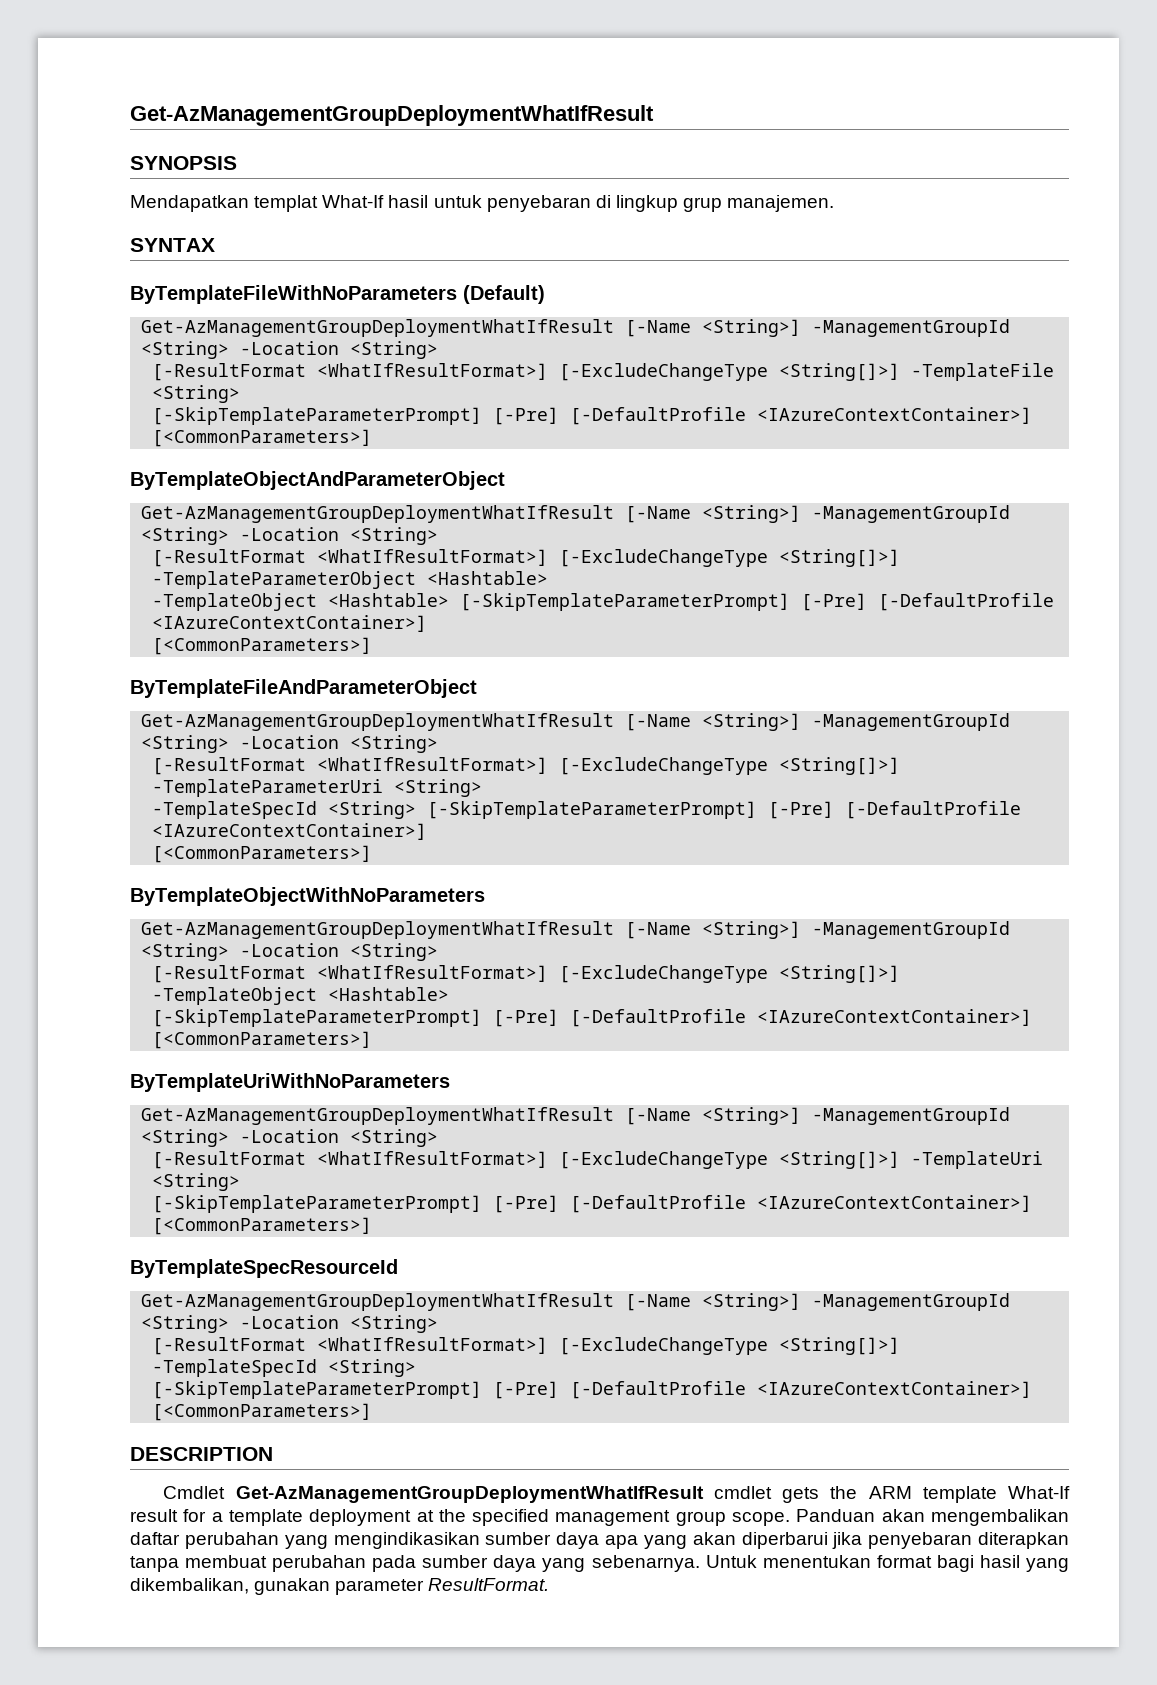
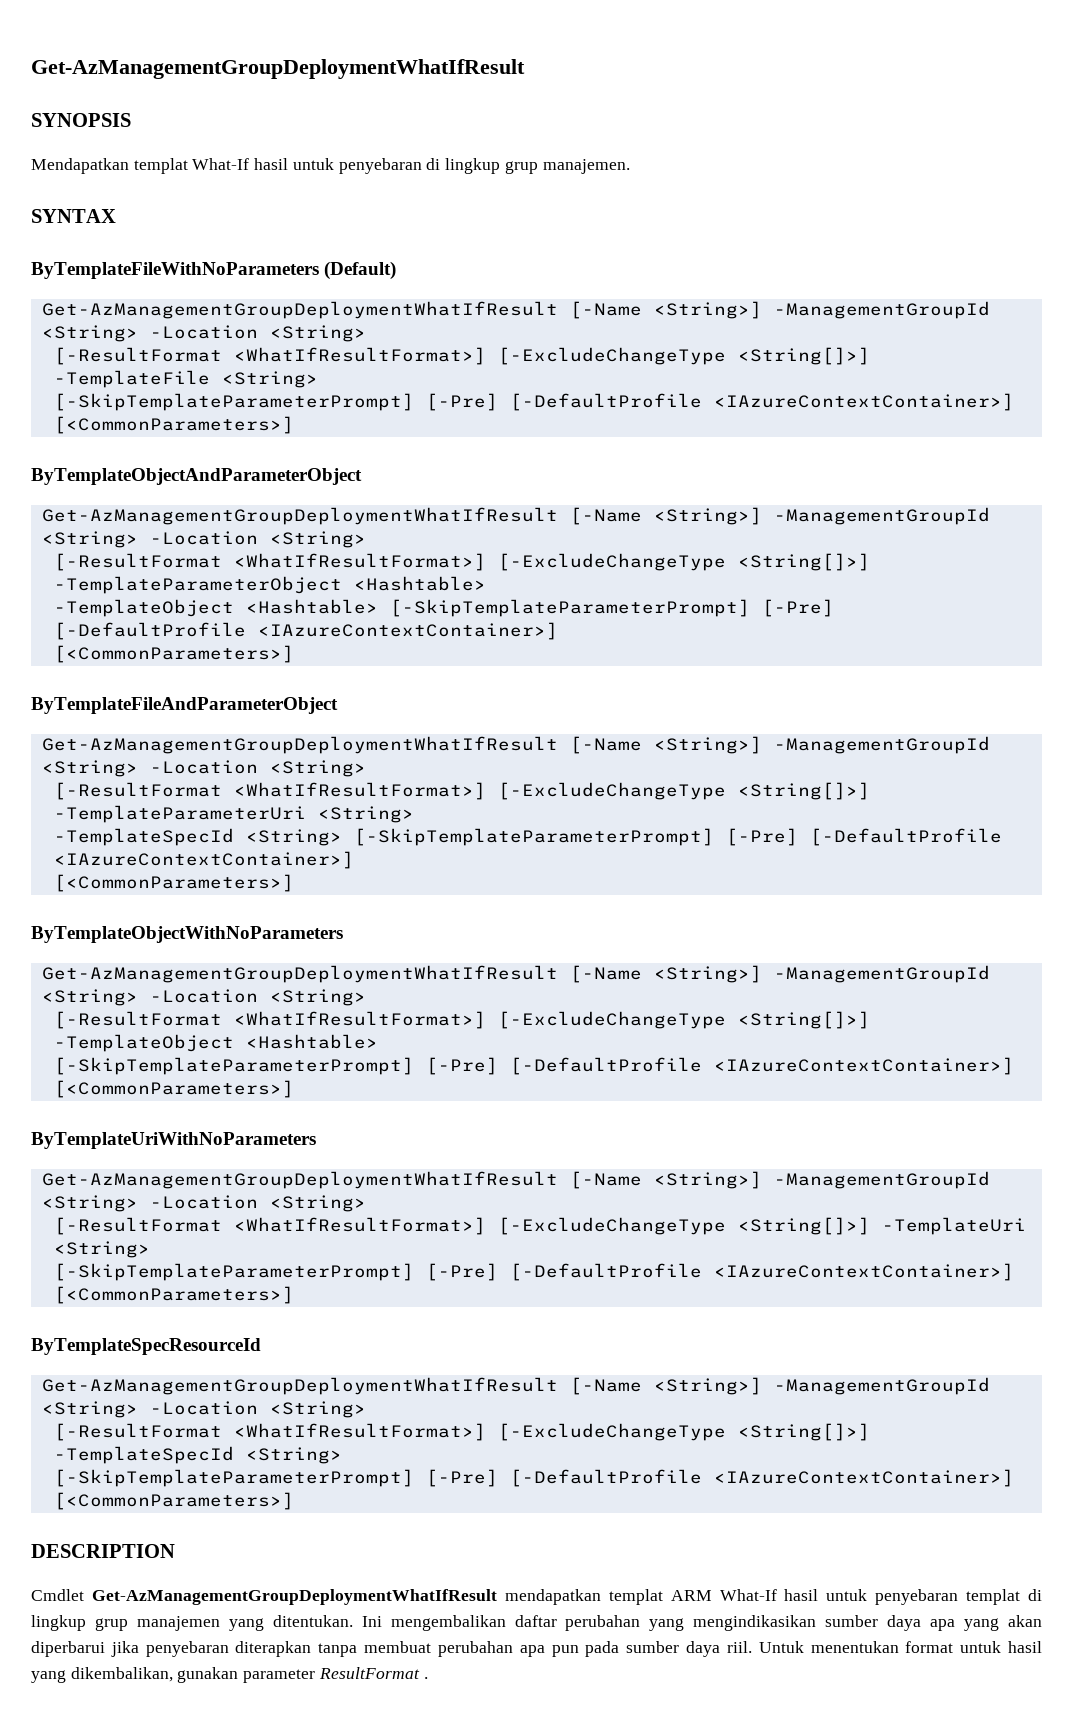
- Cmdlet Get-AzManagementGroupDeploymentWhatIfResult cmdlet gets the ARM template What-If result for a template deployment at the specified management group scope. Panduan akan mengembalikan daftar perubahan yang mengindikasikan sumber daya apa yang akan diperbarui jika penyebaran diterapkan tanpa membuat perubahan pada sumber daya yang sebenarnya.
+ Cmdlet Get-AzManagementGroupDeploymentWhatIfResult mendapatkan templat ARM What-If hasil untuk penyebaran templat di lingkup grup manajemen yang ditentukan. Ini mengembalikan daftar perubahan yang mengindikasikan sumber daya apa yang akan diperbarui jika penyebaran diterapkan tanpa membuat perubahan apa pun pada sumber daya riil.
- Untuk menentukan format bagi hasil yang dikembalikan, gunakan parameter ResultFormat.
+ Untuk menentukan format untuk hasil yang dikembalikan, gunakan parameter ResultFormat .

